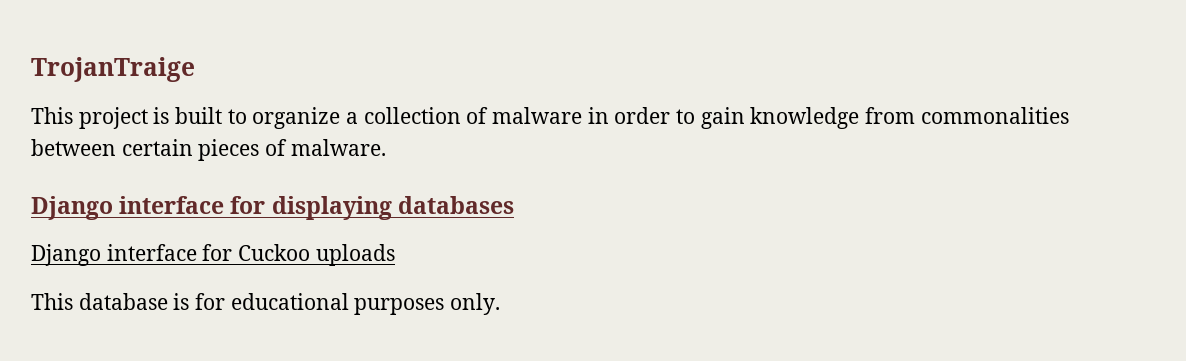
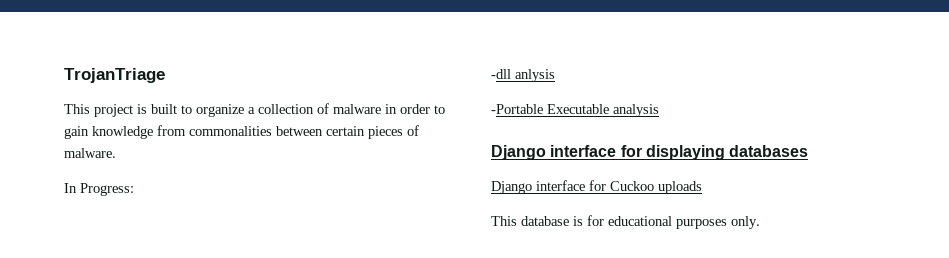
- TrojanTraige
+ TrojanTriage
+ In Progress:
+ -dll anlysis
+ -Portable Executable analysis

